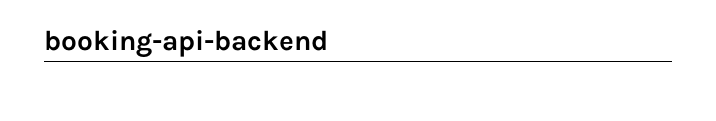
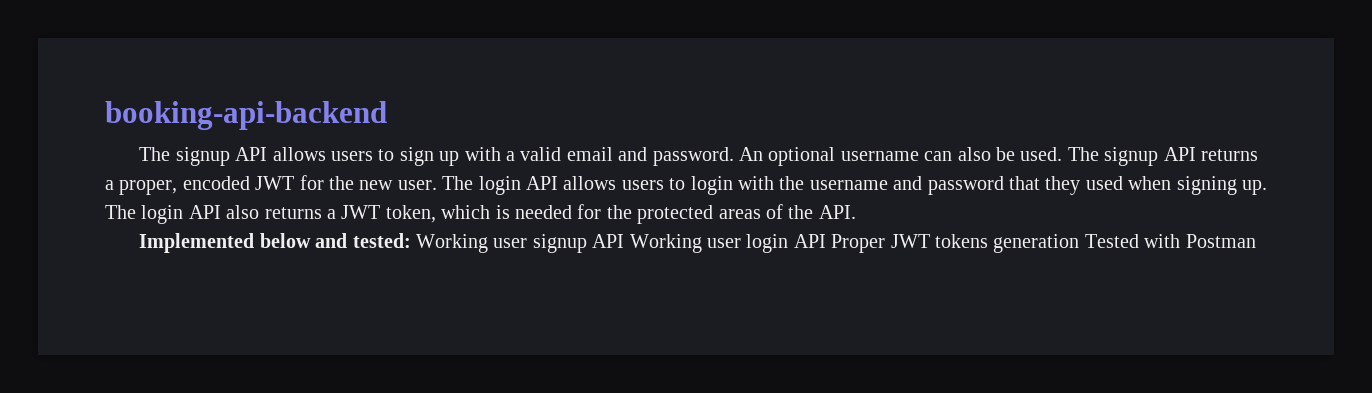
+ The signup API allows users to sign up with a valid email and password. An optional username can also be used. The signup API returns a proper, encoded JWT for the new user. The login API allows users to login with the username and password that they used when signing up. The login API also returns a JWT token, which is needed for the protected areas of the API.
+ Implemented below and tested: Working user signup API Working user login API Proper JWT tokens generation Tested with Postman

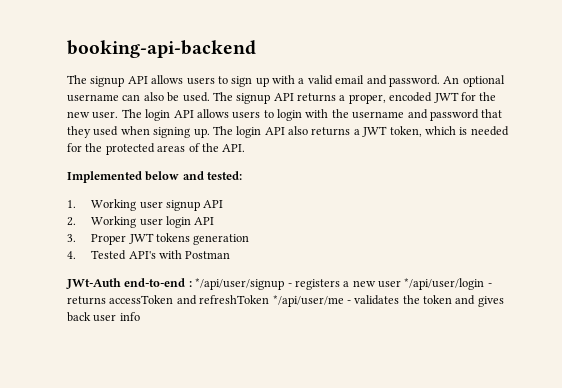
- Implemented below and tested: Working user signup API Working user login API Proper JWT tokens generation Tested with Postman
+ Implemented below and tested:
+ 1. Working user signup API
+ 2. Working user login API
+ 3. Proper JWT tokens generation
+ 4. Tested API's with Postman
+ JWt-Auth end-to-end : */api/user/signup - registers a new user */api/user/login - returns accessToken and refreshToken */api/user/me - validates the token and gives back user info

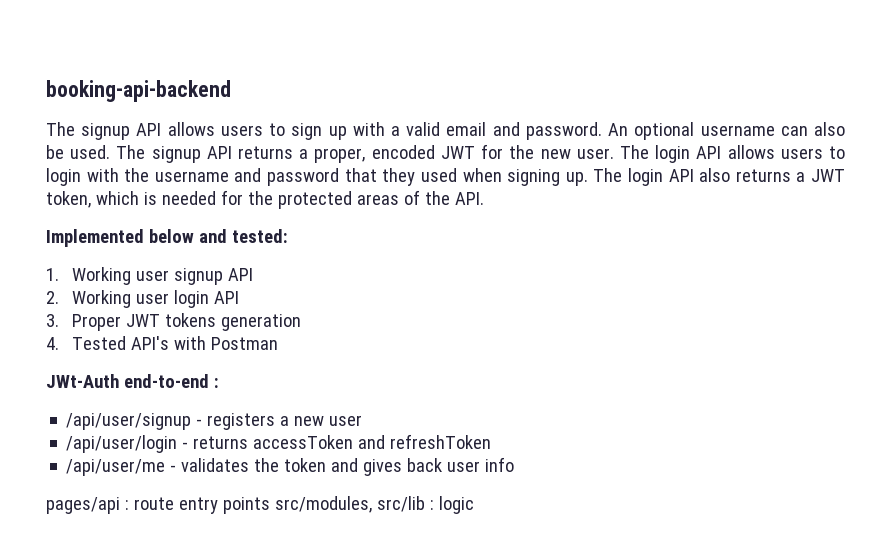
- JWt-Auth end-to-end : */api/user/signup - registers a new user */api/user/login - returns accessToken and refreshToken */api/user/me - validates the token and gives back user info
+ JWt-Auth end-to-end :
+ /api/user/signup - registers a new user
+ /api/user/login - returns accessToken and refreshToken
+ /api/user/me - validates the token and gives back user info
+ pages/api : route entry points src/modules, src/lib : logic

